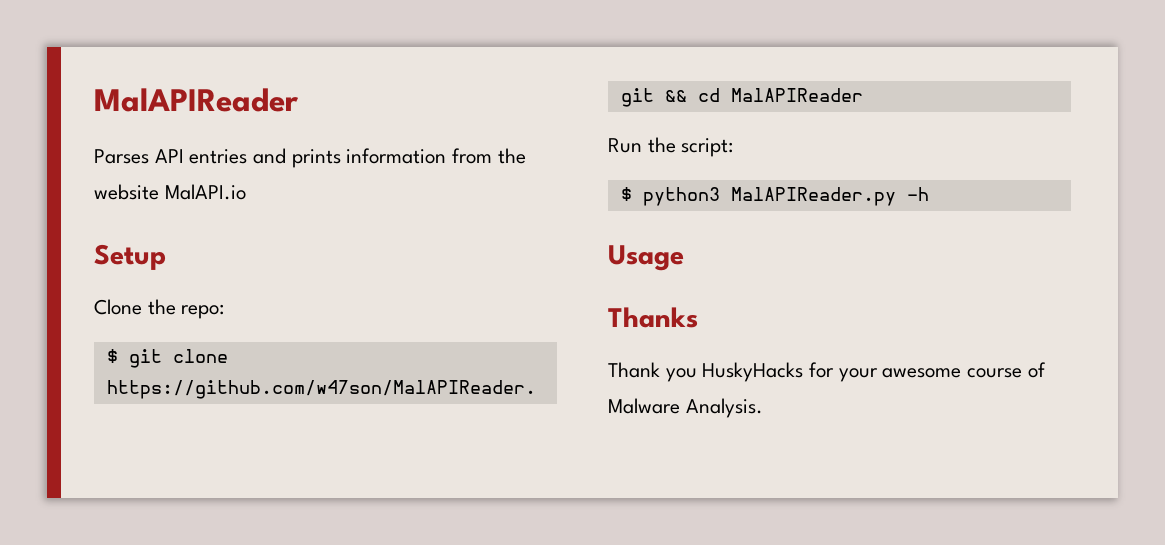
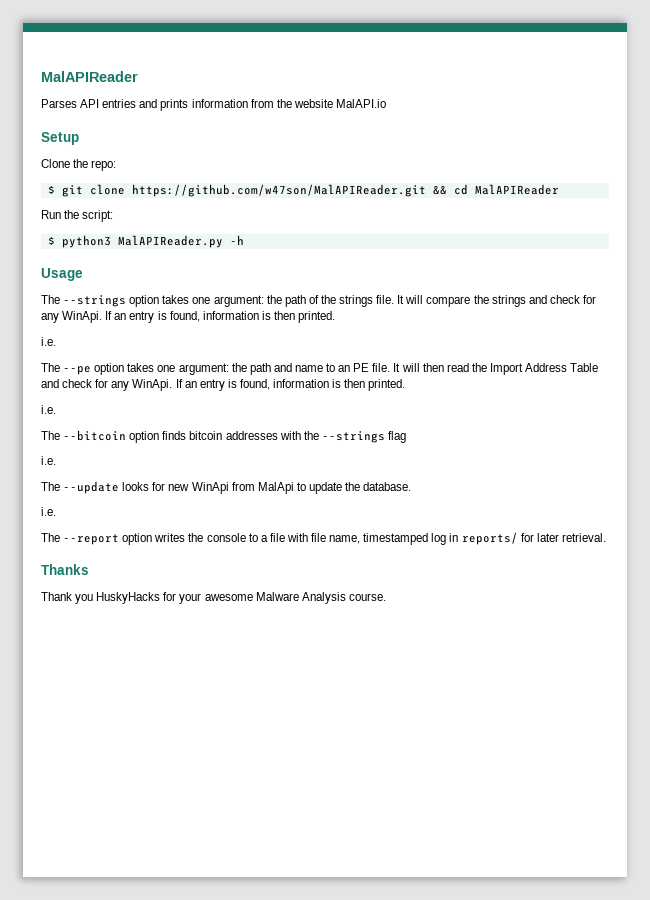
+ The --strings option takes one argument: the path of the strings file. It will compare the strings and check for any WinApi. If an entry is found, information is then printed.
+ i.e.
+ The --pe option takes one argument: the path and name to an PE file. It will then read the Import Address Table and check for any WinApi. If an entry is found, information is then printed.
+ i.e.
+ The --bitcoin option finds bitcoin addresses with the --strings flag
+ i.e.
+ The --update looks for new WinApi from MalApi to update the database.
+ i.e.
+ The --report option writes the console to a file with file name, timestamped log in reports/ for later retrieval.
- Thank you HuskyHacks for your awesome course of Malware Analysis.
+ Thank you HuskyHacks for your awesome Malware Analysis course.

